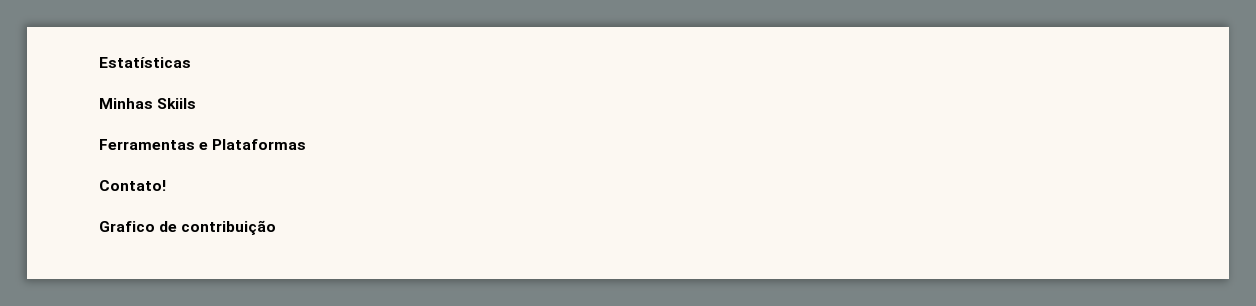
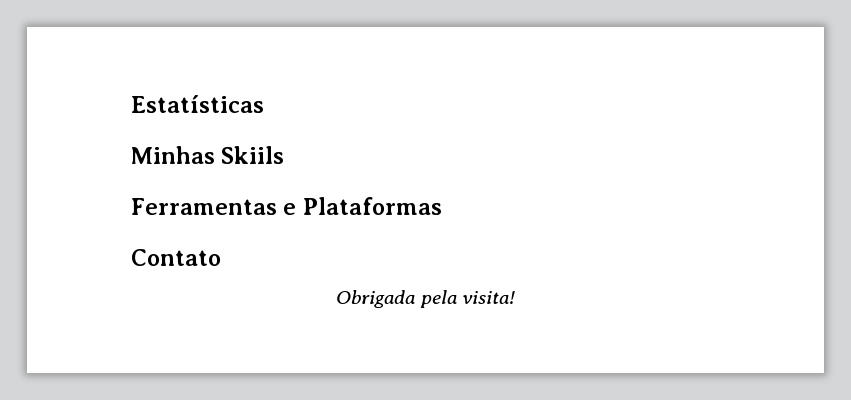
- Contato!
- Grafico de contribuição
+ Contato
+ Obrigada pela visita!

